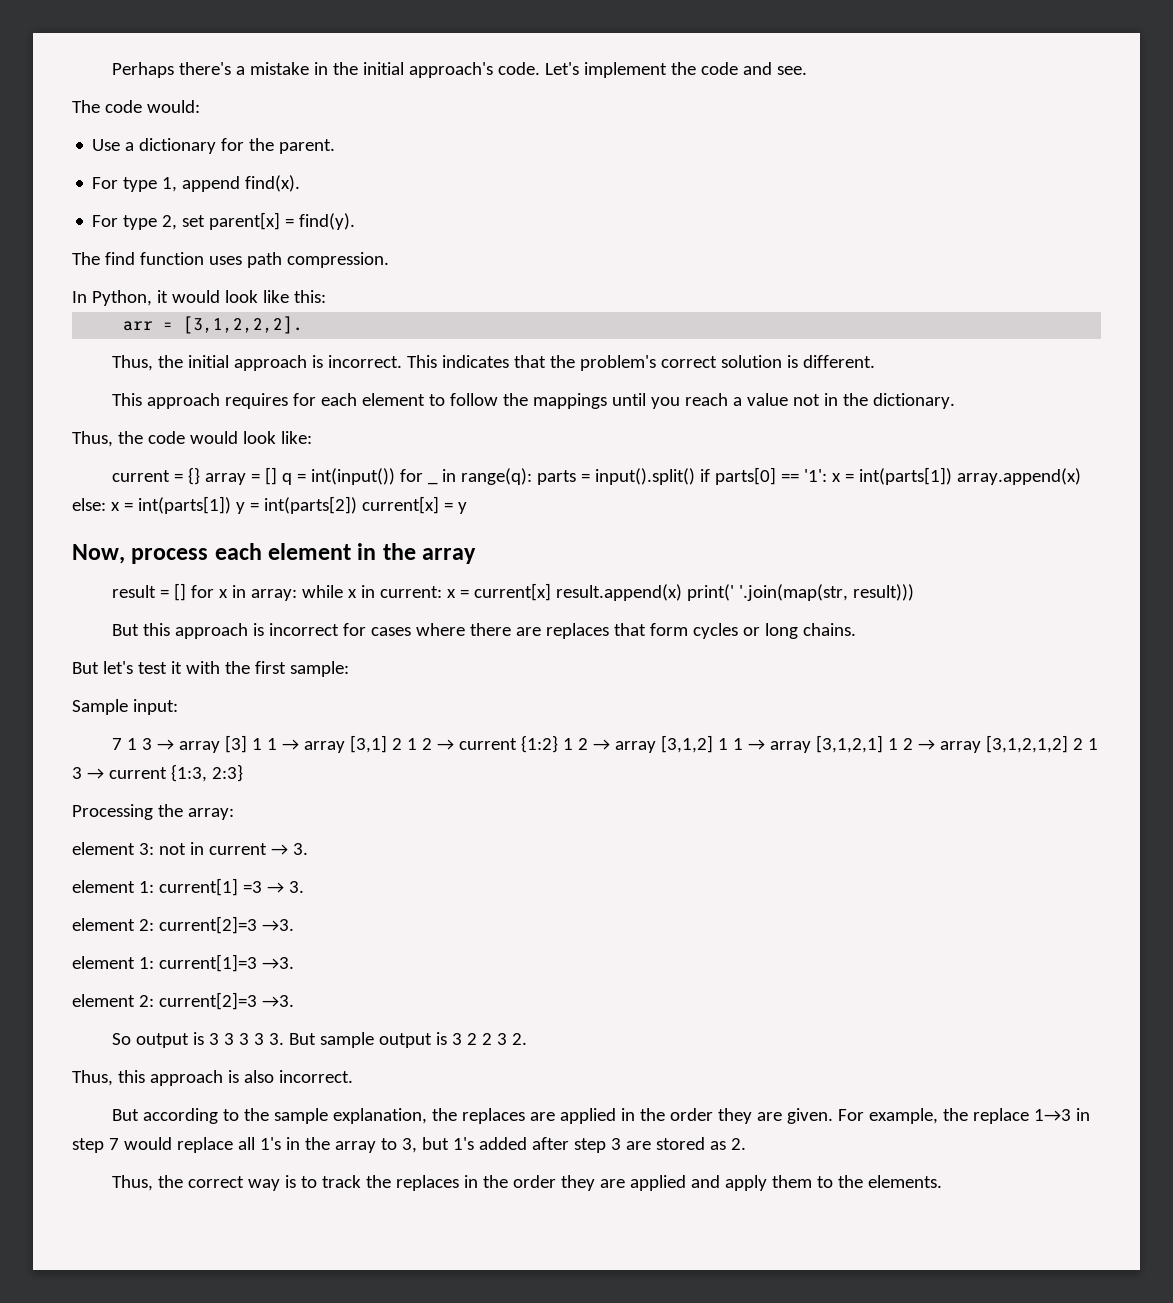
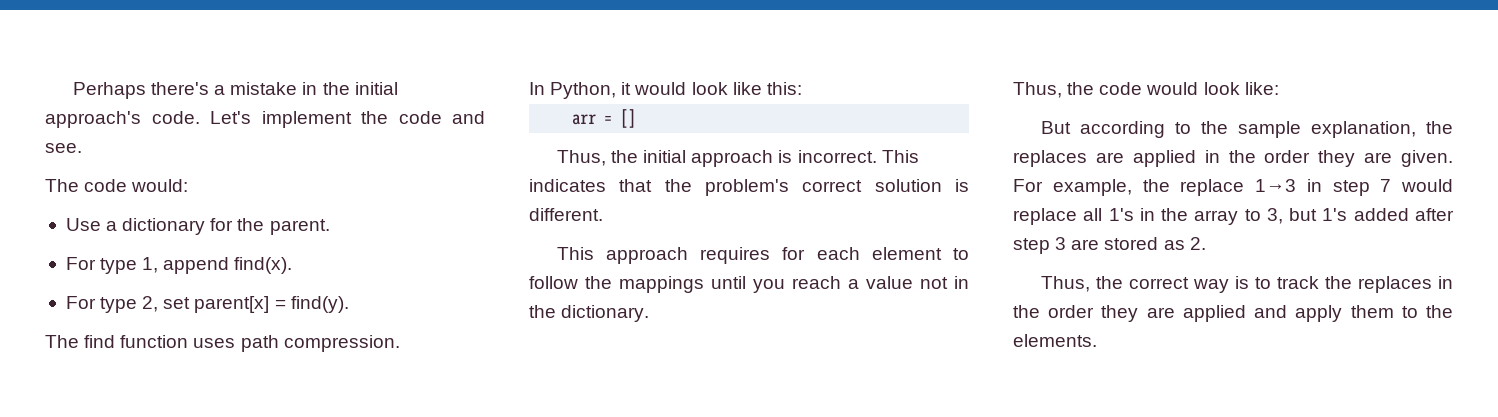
- arr = [3,1,2,2,2].
+ arr = []
- current = {} array = [] q = int(input()) for _ in range(q): parts = input().split() if parts[0] == '1': x = int(parts[1]) array.append(x) else: x = int(parts[1]) y = int(parts[2]) current[x] = y
- Now, process each element in the array
- result = [] for x in array: while x in current: x = current[x] result.append(x) print(' '.join(map(str, result)))
- But this approach is incorrect for cases where there are replaces that form cycles or long chains.
- But let's test it with the first sample:
- Sample input:
- 7 1 3 → array [3] 1 1 → array [3,1] 2 1 2 → current {1:2} 1 2 → array [3,1,2] 1 1 → array [3,1,2,1] 1 2 → array [3,1,2,1,2] 2 1 3 → current {1:3, 2:3}
- Processing the array:
- element 3: not in current → 3.
- element 1: current[1] =3 → 3.
- element 2: current[2]=3 →3.
- element 1: current[1]=3 →3.
- element 2: current[2]=3 →3.
- So output is 3 3 3 3 3. But sample output is 3 2 2 3 2.
- Thus, this approach is also incorrect.

